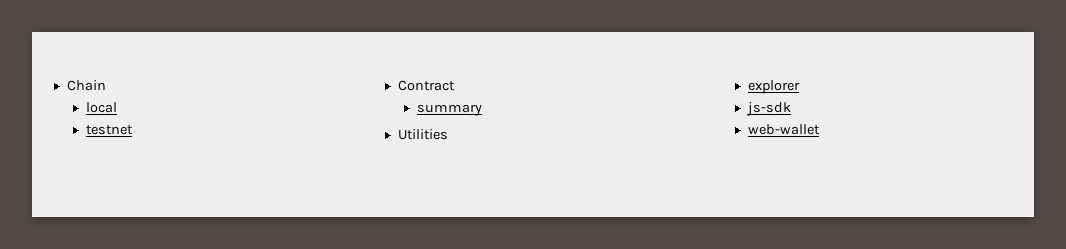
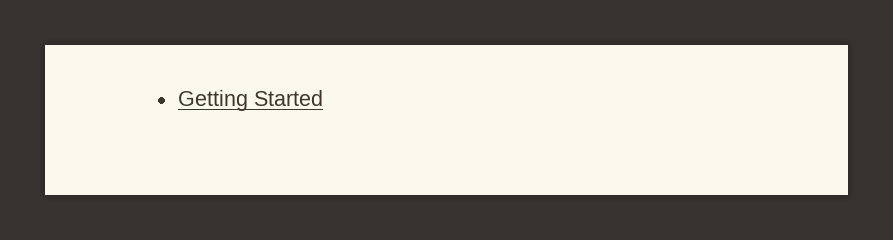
- Chain
- local
- testnet
- Contract
- summary
- Utilities
- explorer
- js-sdk
- web-wallet
+ Getting Started

